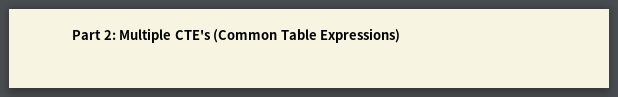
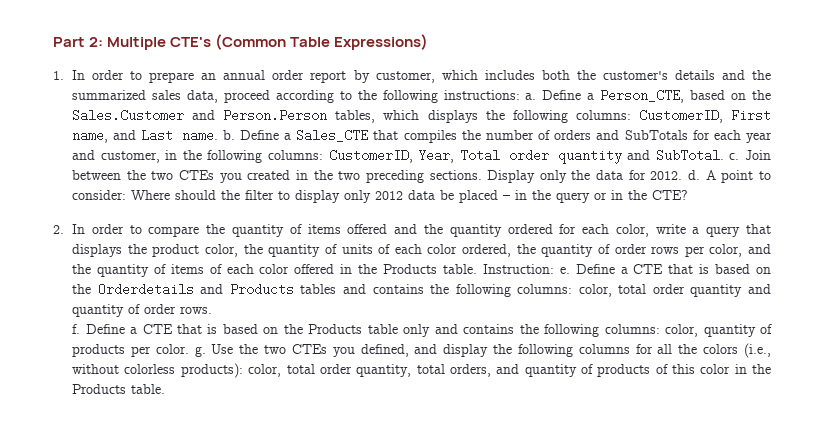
+ 1. In order to prepare an annual order report by customer, which includes both the customer's details and the summarized sales data, proceed according to the following instructions: a. Define a Person_CTE, based on the Sales.Customer and Person.Person tables, which displays the following columns: CustomerID, First name, and Last name. b. Define a Sales_CTE that compiles the number of orders and SubTotals for each year and customer, in the following columns: CustomerID, Year, Total order quantity and SubTotal. c. Join between the two CTEs you created in the two preceding sections. Display only the data for 2012. d. A point to consider: Where should the filter to display only 2012 data be placed – in the query or in the CTE?
+ 2. In order to compare the quantity of items offered and the quantity ordered for each color, write a query that displays the product color, the quantity of units of each color ordered, the quantity of order rows per color, and the quantity of items of each color offered in the Products table. Instruction: e. Define a CTE that is based on the Orderdetails and Products tables and contains the following columns: color, total order quantity and quantity of order rows.
+ f. Define a CTE that is based on the Products table only and contains the following columns: color, quantity of products per color. g. Use the two CTEs you defined, and display the following columns for all the colors (i.e., without colorless products): color, total order quantity, total orders, and quantity of products of this color in the Products table.

